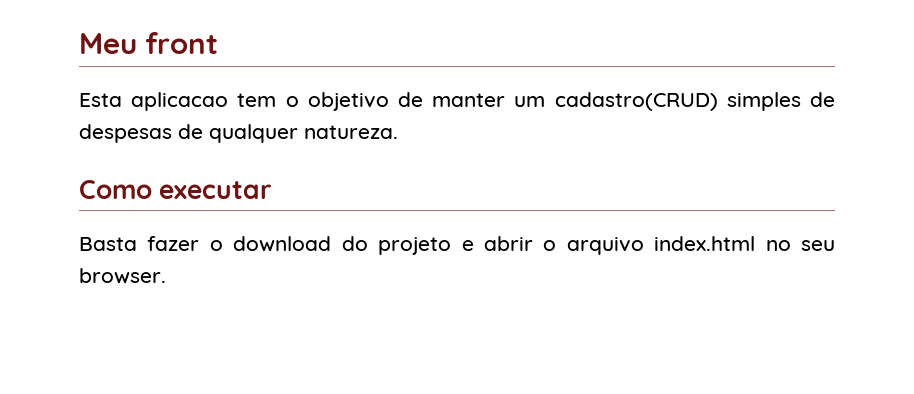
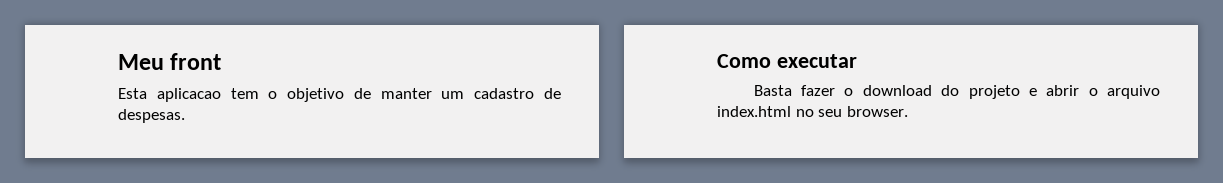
- Esta aplicacao tem o objetivo de manter um cadastro(CRUD) simples de despesas de qualquer natureza.
+ Esta aplicacao tem o objetivo de manter um cadastro de despesas.

